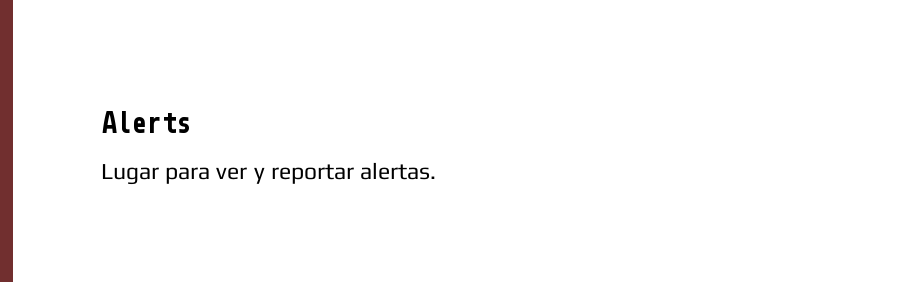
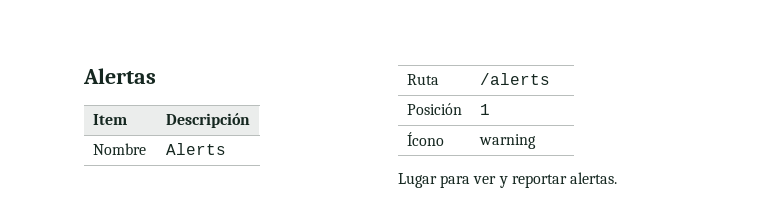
- Alerts
+ Alertas
+ Item | Descripción
+ Nombre | Alerts
+ Ruta | /alerts
+ Posición | 1
+ Ícono | warning

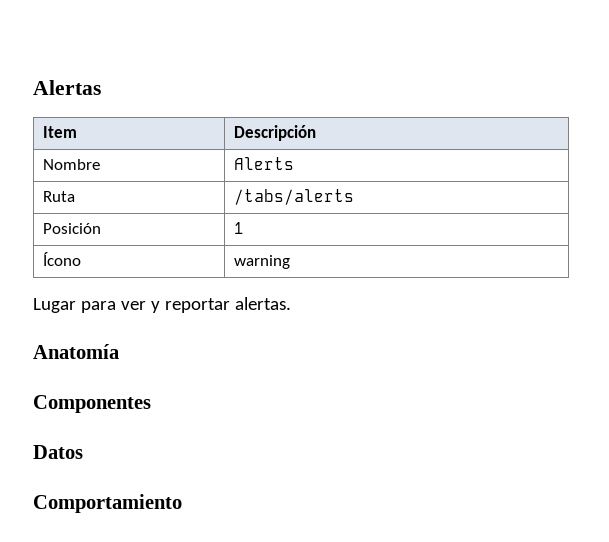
- Ruta | /alerts
+ Ruta | /tabs/alerts
+ Anatomía
+ Componentes
+ Datos
+ Comportamiento

